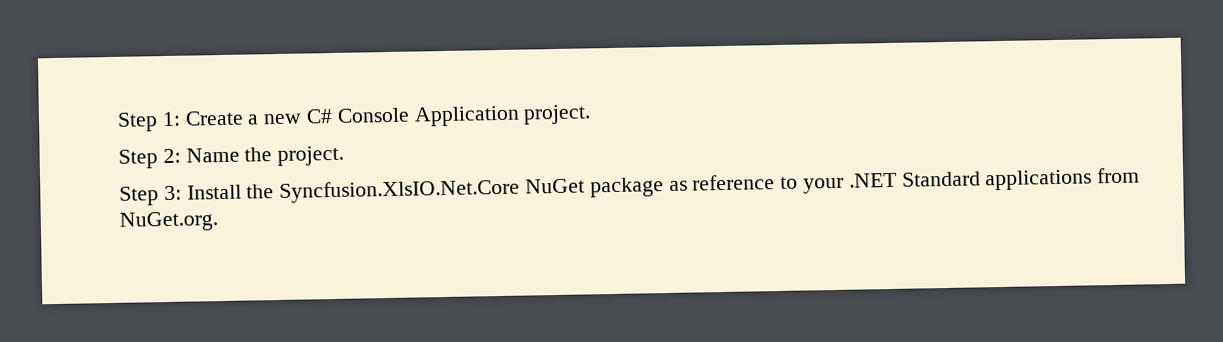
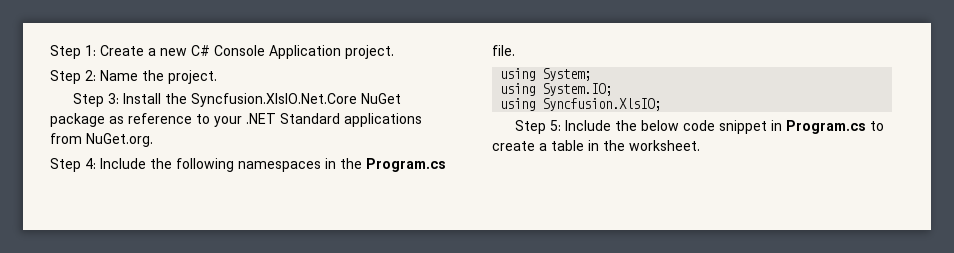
+ Step 4: Include the following namespaces in the Program.cs file.
+ using System;
+ using System.IO;
+ using Syncfusion.XlsIO;
+ Step 5: Include the below code snippet in Program.cs to create a table in the worksheet.

